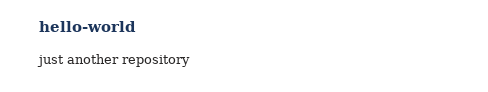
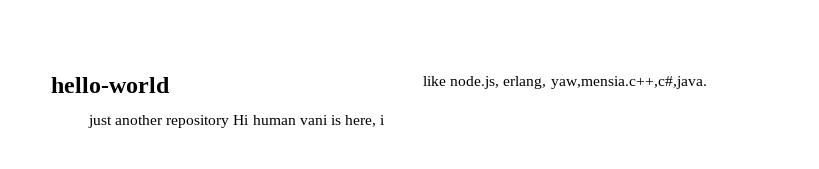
- just another repository
+ just another repository Hi human vani is here, i like node.js, erlang, yaw,mensia.c++,c#,java.

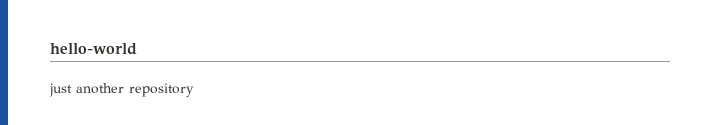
- just another repository Hi human vani is here, i like node.js, erlang, yaw,mensia.c++,c#,java.
+ just another repository

